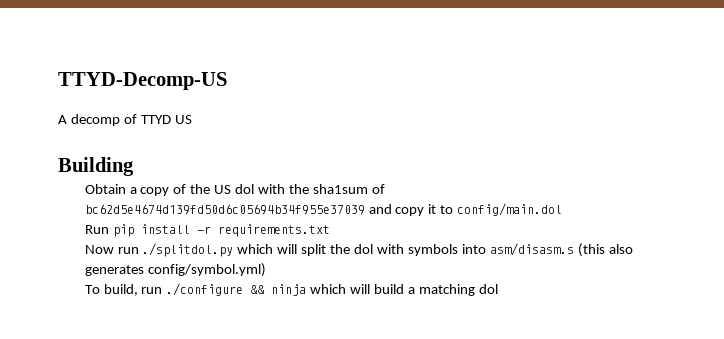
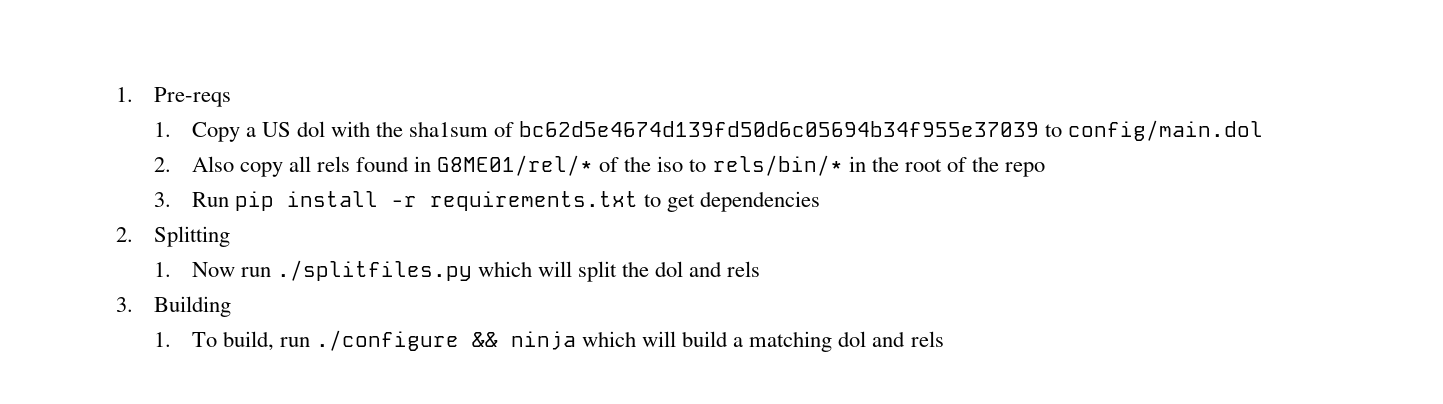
- TTYD-Decomp-US
- A decomp of TTYD US
- Building
- Obtain a copy of the US dol with the sha1sum of bc62d5e4674d139fd50d6c05694b34f955e37039 and copy it to config/main.dol
+ 1. Pre-reqs
+ 1. Copy a US dol with the sha1sum of bc62d5e4674d139fd50d6c05694b34f955e37039 to config/main.dol
- Run pip install -r requirements.txt
- Now run ./splitdol.py which will split the dol with symbols into asm/disasm.s (this also generates config/symbol.yml)
- To build, run ./configure && ninja which will build a matching dol
+ 2. Also copy all rels found in G8ME01/rel/* of the iso to rels/bin/* in the root of the repo
+ 3. Run pip install -r requirements.txt to get dependencies
+ 2. Splitting
+ 1. Now run ./splitfiles.py which will split the dol and rels
+ 3. Building
+ 1. To build, run ./configure && ninja which will build a matching dol and rels

